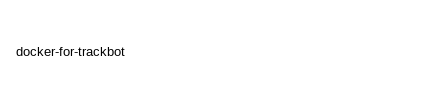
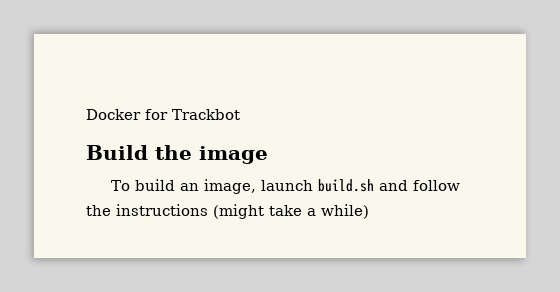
- docker-for-trackbot
+ Docker for Trackbot
+ Build the image
+ To build an image, launch build.sh and follow the instructions (might take a while)

